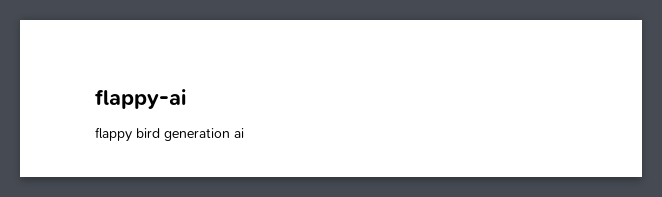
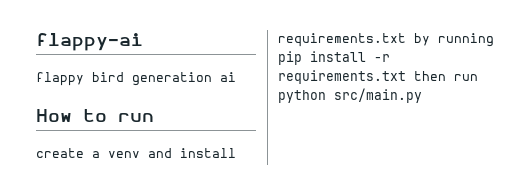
+ How to run
+ create a venv and install requirements.txt by running pip install -r requirements.txt then run python src/main.py

